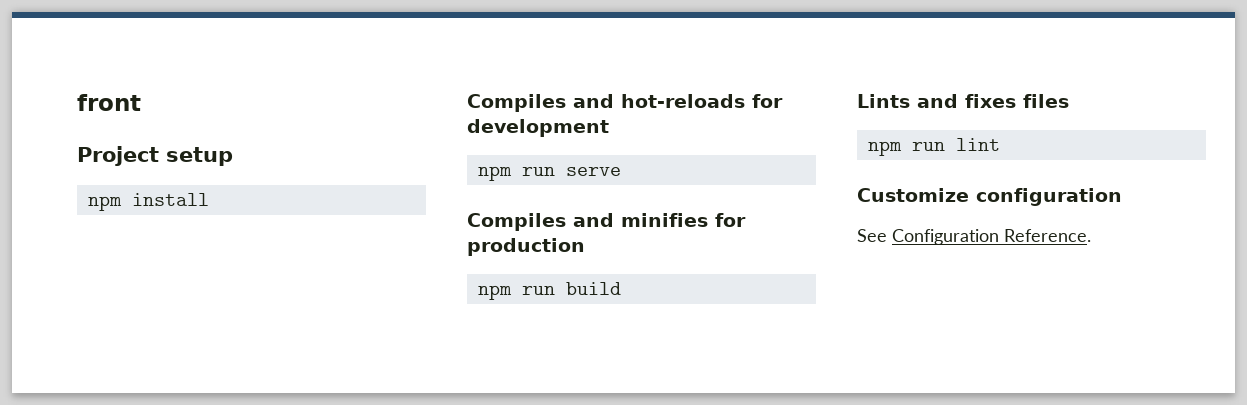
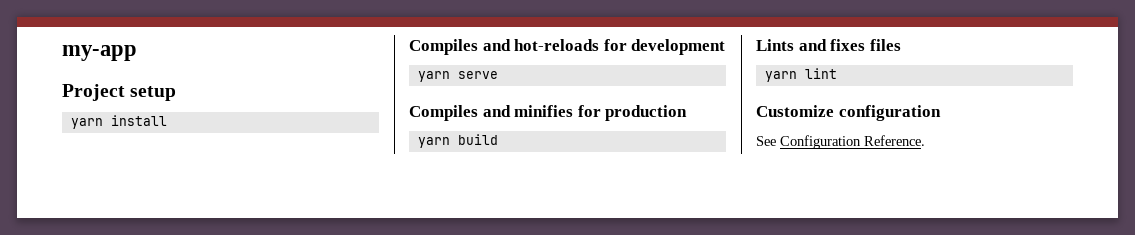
- front
+ my-app
- npm install
+ yarn install
- npm run serve
+ yarn serve
- npm run build
+ yarn build
- npm run lint
+ yarn lint

